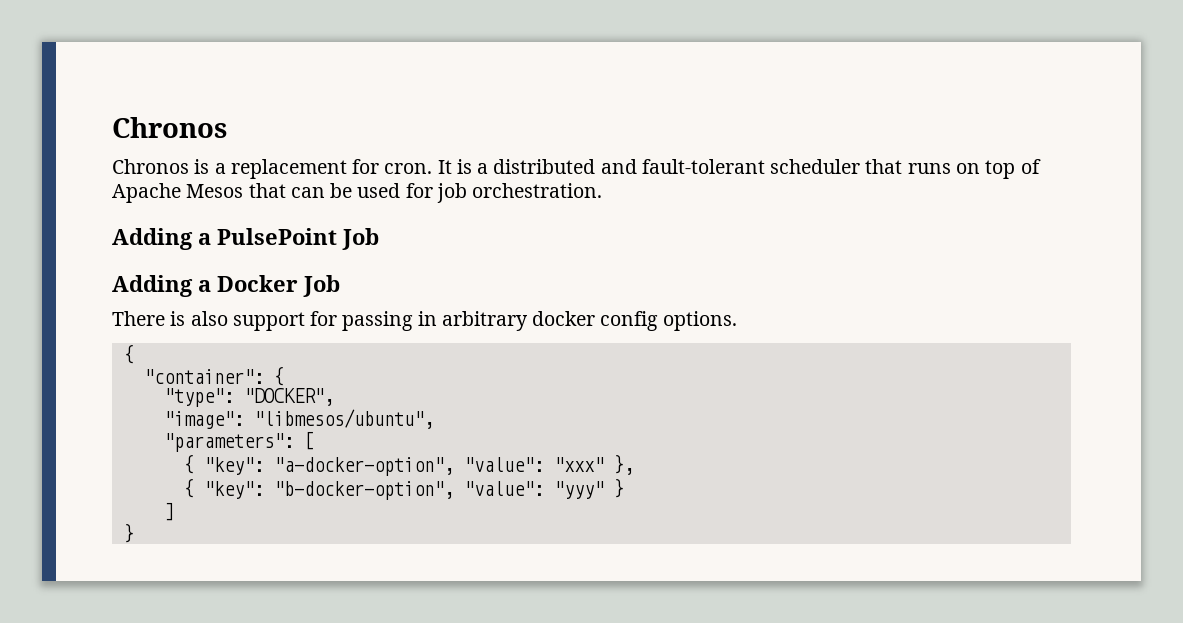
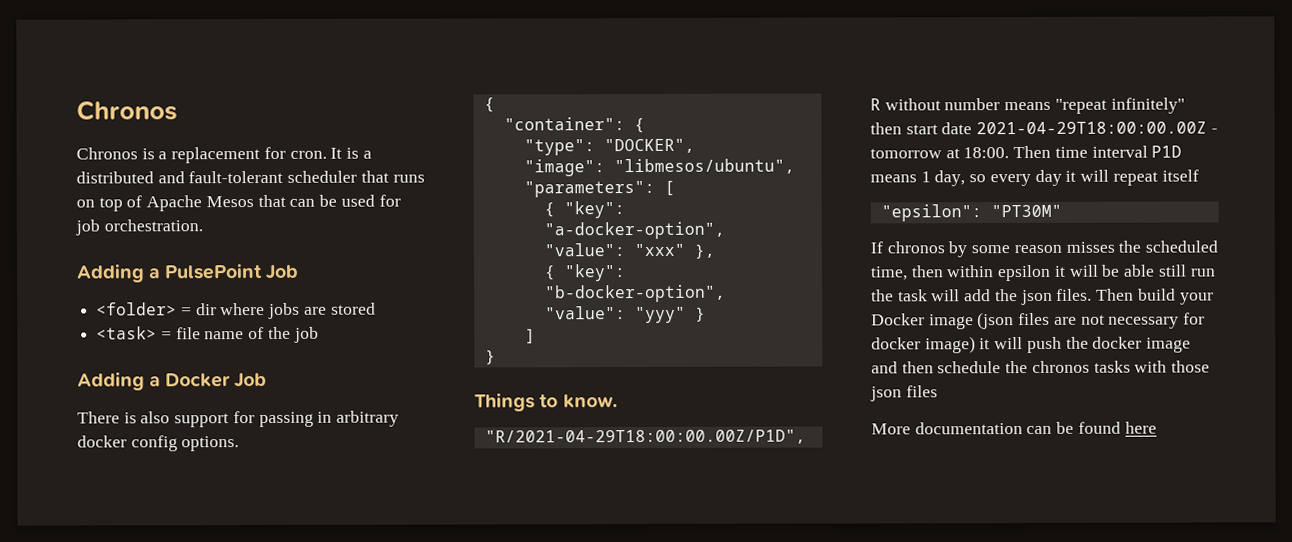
+ <folder> = dir where jobs are stored
+ <task> = file name of the job
+ Things to know.
+ "R/2021-04-29T18:00:00.00Z/P1D",
+ R without number means "repeat infinitely" then start date 2021-04-29T18:00:00.00Z - tomorrow at 18:00. Then time interval P1D means 1 day, so every day it will repeat itself
+ "epsilon": "PT30M"
+ If chronos by some reason misses the scheduled time, then within epsilon it will be able still run the task will add the json files. Then build your Docker image (json files are not necessary for docker image) it will push the docker image and then schedule the chronos tasks with those json files
+ More documentation can be found here

